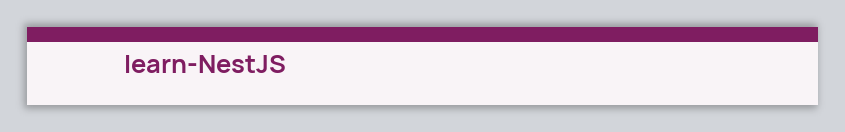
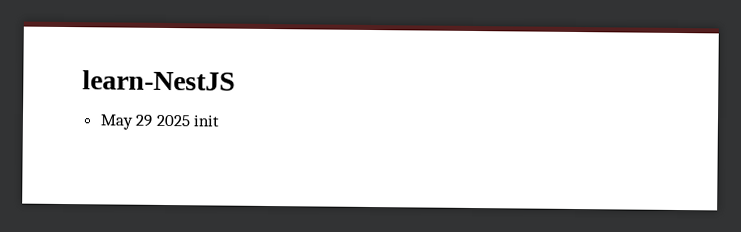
+ May 29 2025 init

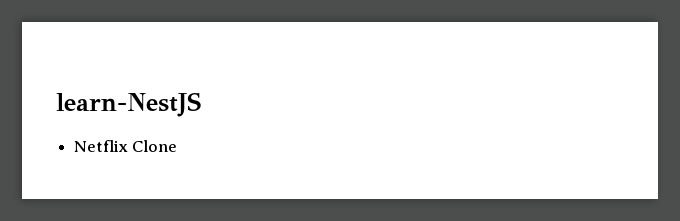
- May 29 2025 init
+ Netflix Clone

